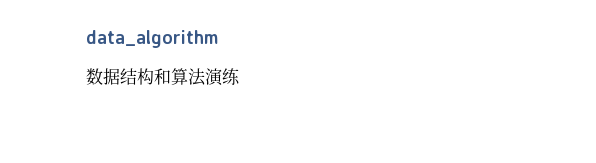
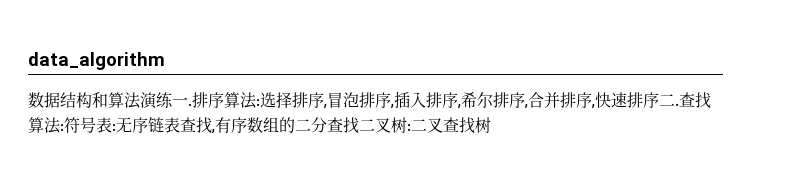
- 数据结构和算法演练
+ 数据结构和算法演练一.排序算法:选择排序,冒泡排序,插入排序,希尔排序,合并排序,快速排序二.查找算法:符号表:无序链表查找,有序数组的二分查找二叉树:二叉查找树

